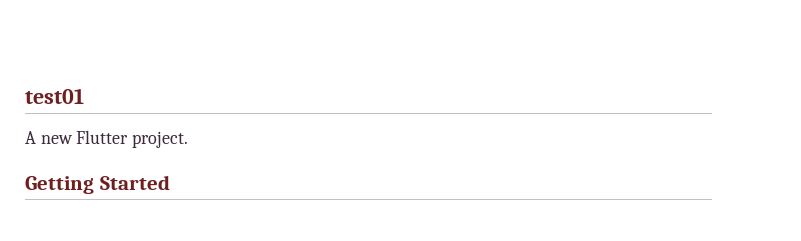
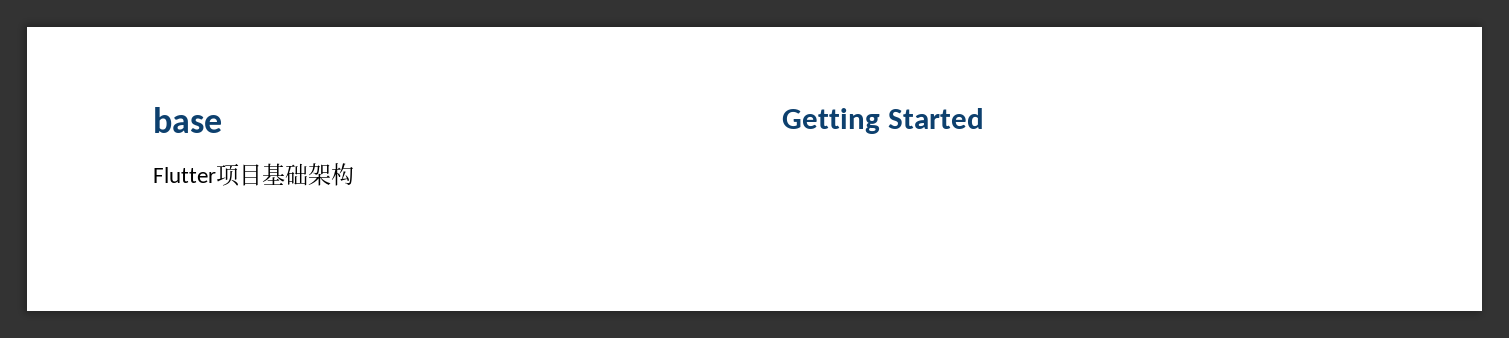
- test01
- A new Flutter project.
+ base
+ Flutter项目基础架构

